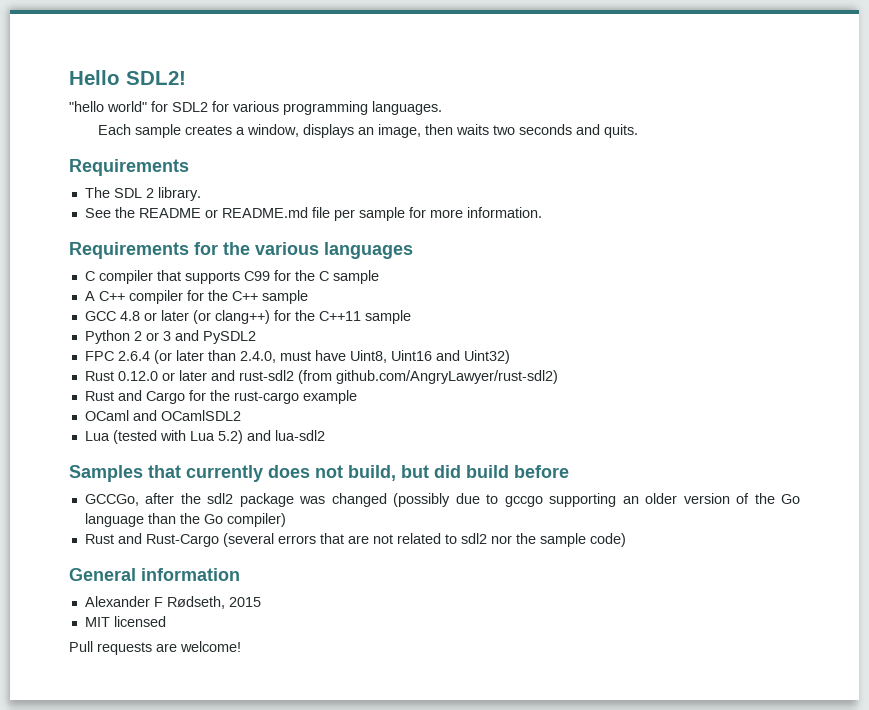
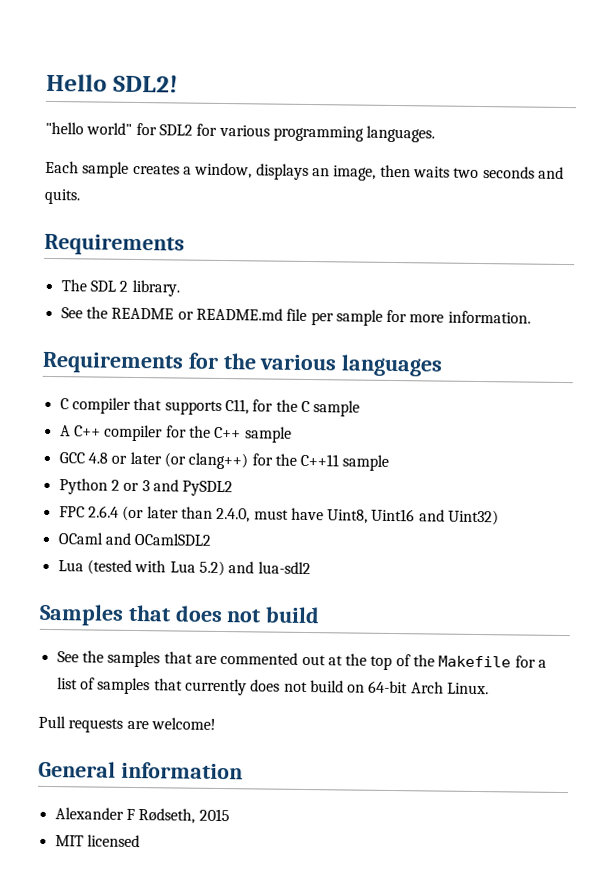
- C compiler that supports C99 for the C sample
+ C compiler that supports C11, for the C sample
- Rust 0.12.0 or later and rust-sdl2 (from github.com/AngryLawyer/rust-sdl2)
- Rust and Cargo for the rust-cargo example
- Samples that currently does not build, but did build before
- GCCGo, after the sdl2 package was changed (possibly due to gccgo supporting an older version of the Go language than the Go compiler)
- Rust and Rust-Cargo (several errors that are not related to sdl2 nor the sample code)
+ Samples that does not build
+ See the samples that are commented out at the top of the Makefile for a list of samples that currently does not build on 64-bit Arch Linux.
+ Pull requests are welcome!
- Pull requests are welcome!

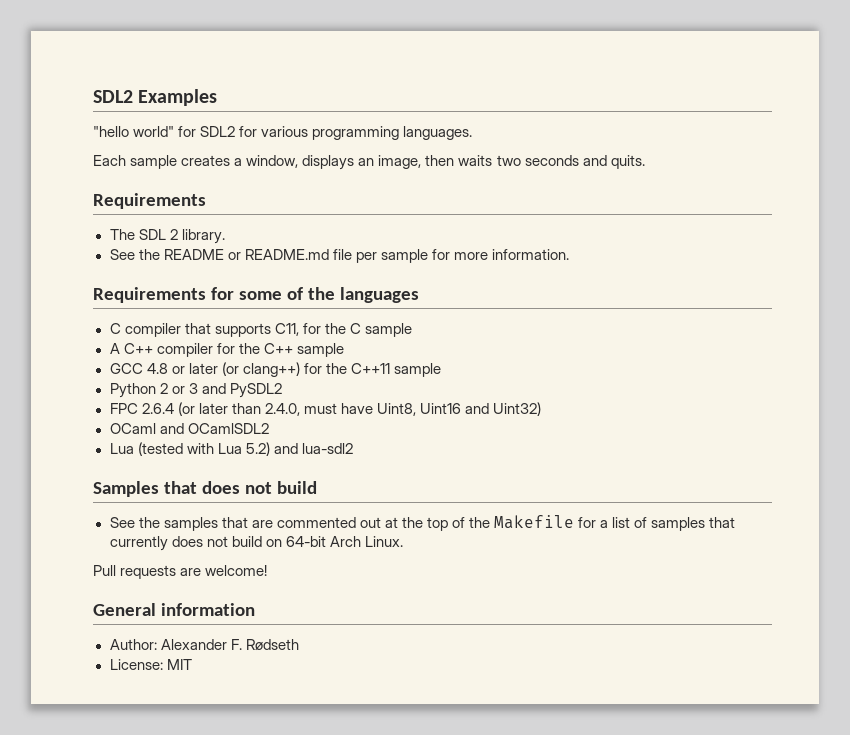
- Hello SDL2!
+ SDL2 Examples
- Requirements for the various languages
+ Requirements for some of the languages
- Alexander F Rødseth, 2015
- MIT licensed
+ Author: Alexander F. Rødseth
+ License: MIT

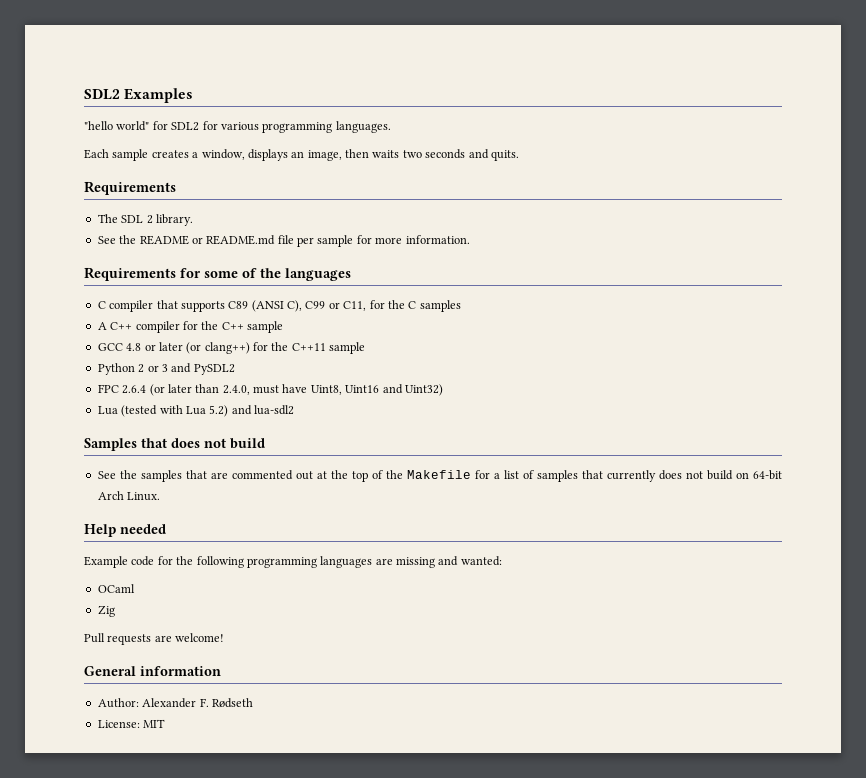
- C compiler that supports C11, for the C sample
+ C compiler that supports C89 (ANSI C), C99 or C11, for the C samples
- OCaml and OCamlSDL2
+ Help needed
+ Example code for the following programming languages are missing and wanted:
+ OCaml
+ Zig

